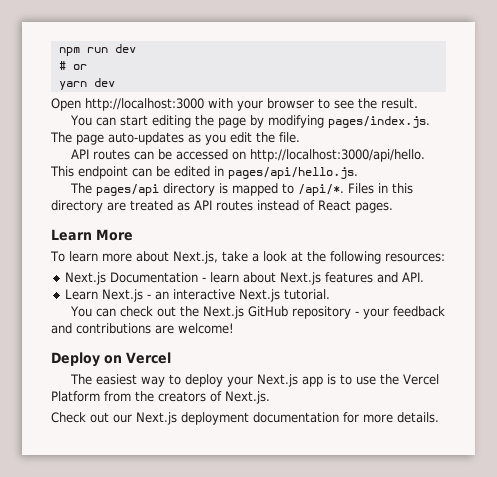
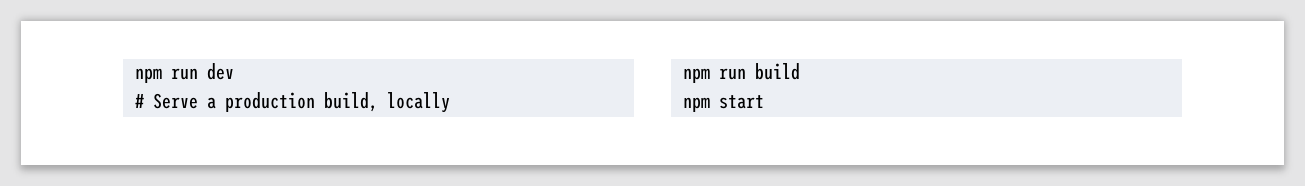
- # or
- yarn dev
- Open http://localhost:3000 with your browser to see the result.
- You can start editing the page by modifying pages/index.js. The page auto-updates as you edit the file.
- API routes can be accessed on http://localhost:3000/api/hello. This endpoint can be edited in pages/api/hello.js.
- The pages/api directory is mapped to /api/*. Files in this directory are treated as API routes instead of React pages.
- Learn More
- To learn more about Next.js, take a look at the following resources:
- Next.js Documentation - learn about Next.js features and API.
- Learn Next.js - an interactive Next.js tutorial.
- You can check out the Next.js GitHub repository - your feedback and contributions are welcome!
- Deploy on Vercel
- The easiest way to deploy your Next.js app is to use the Vercel Platform from the creators of Next.js.
- Check out our Next.js deployment documentation for more details.
+ # Serve a production build, locally
+ npm run build
+ npm start

